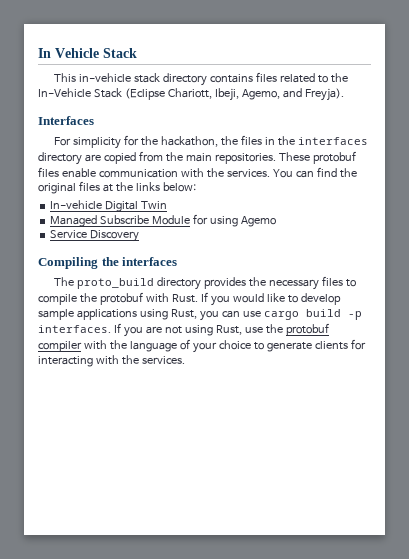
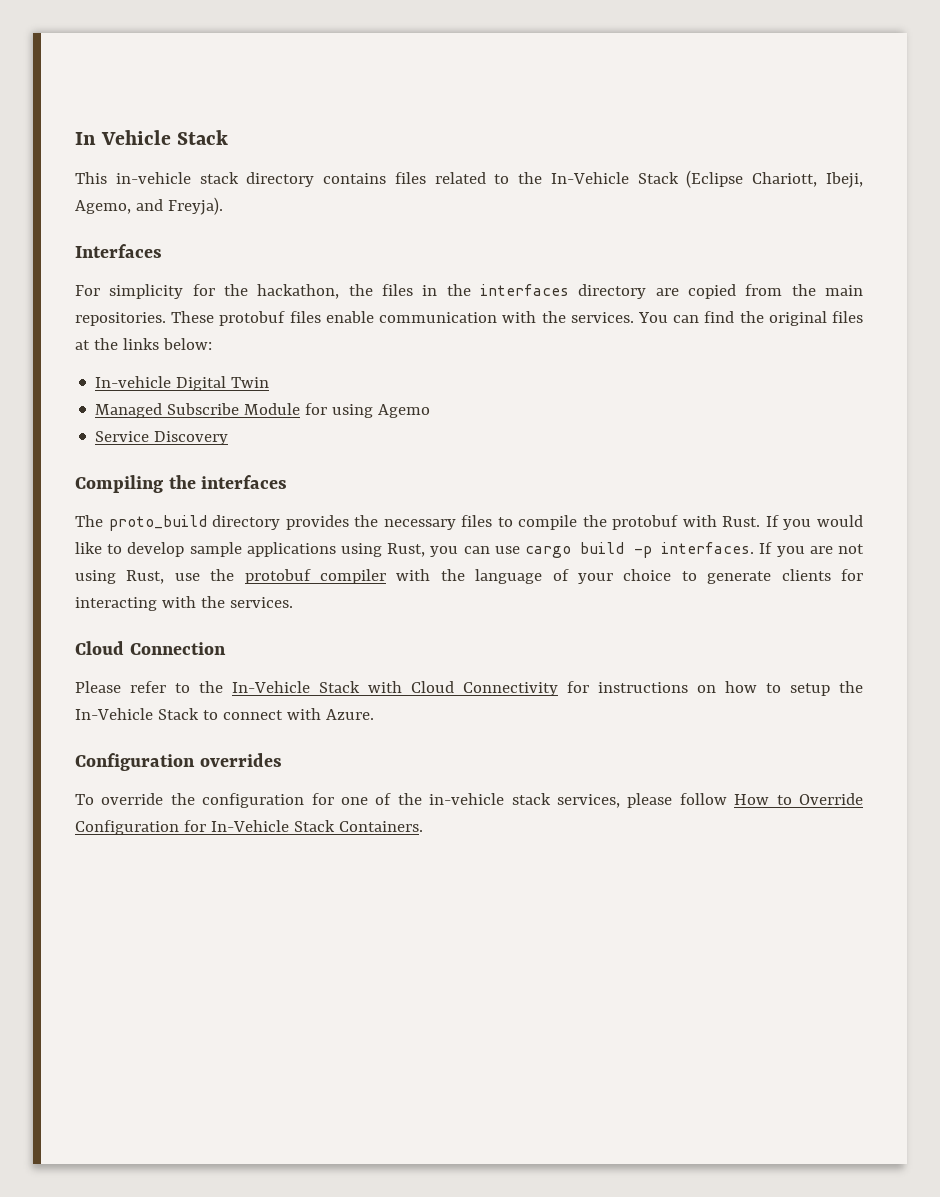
+ Cloud Connection
+ Please refer to the In-Vehicle Stack with Cloud Connectivity for instructions on how to setup the In-Vehicle Stack to connect with Azure.
+ Configuration overrides
+ To override the configuration for one of the in-vehicle stack services, please follow How to Override Configuration for In-Vehicle Stack Containers.

